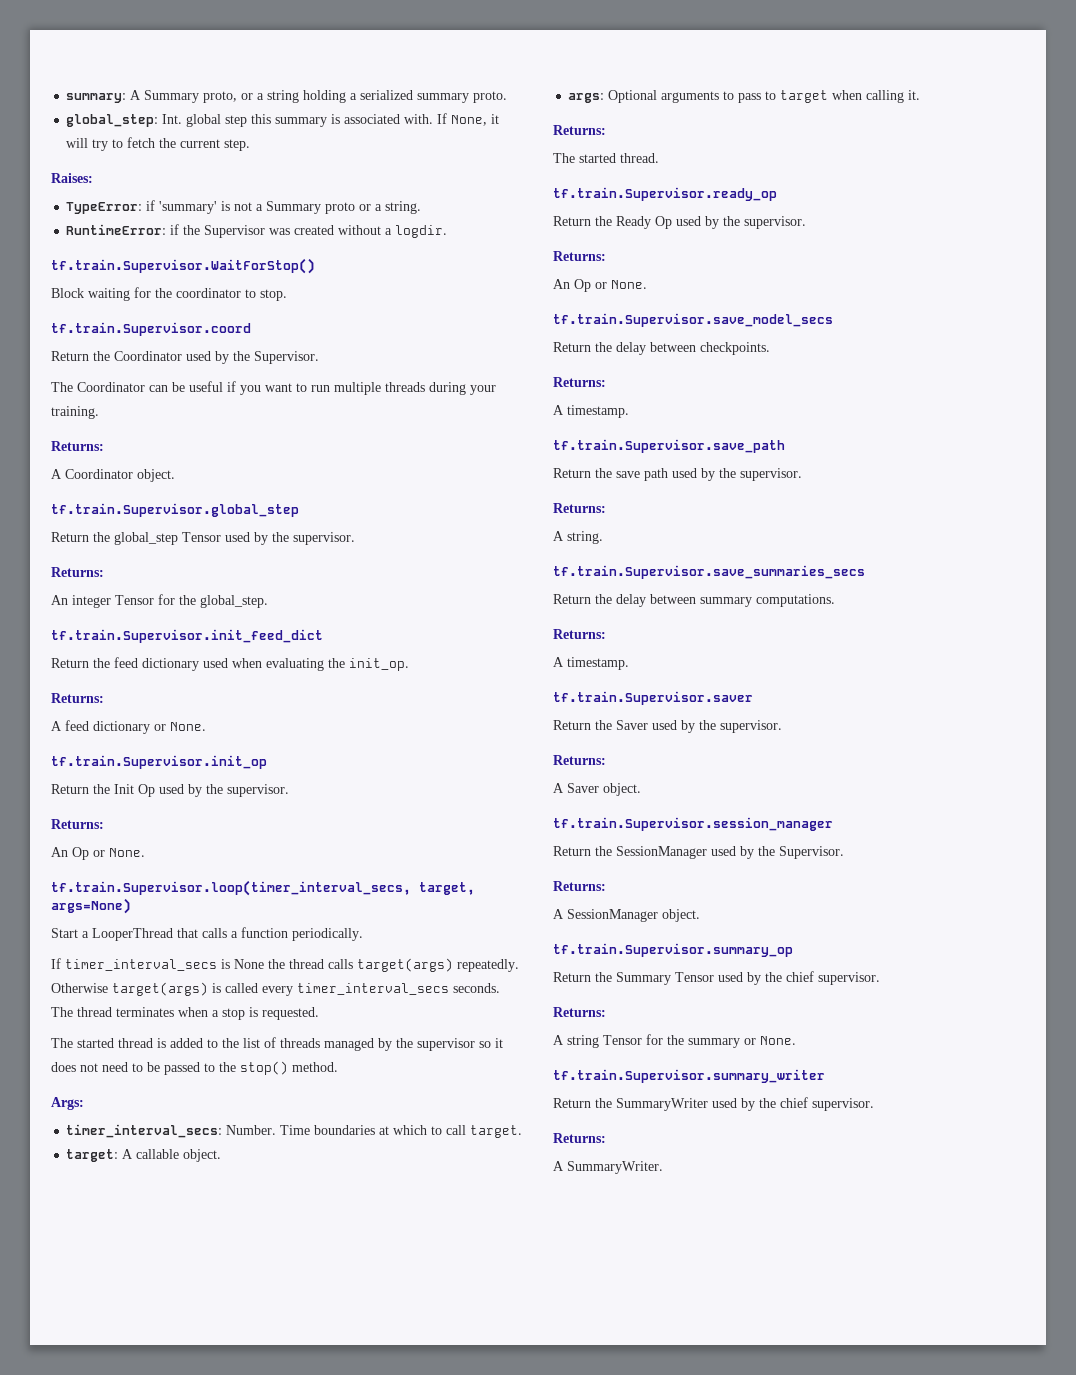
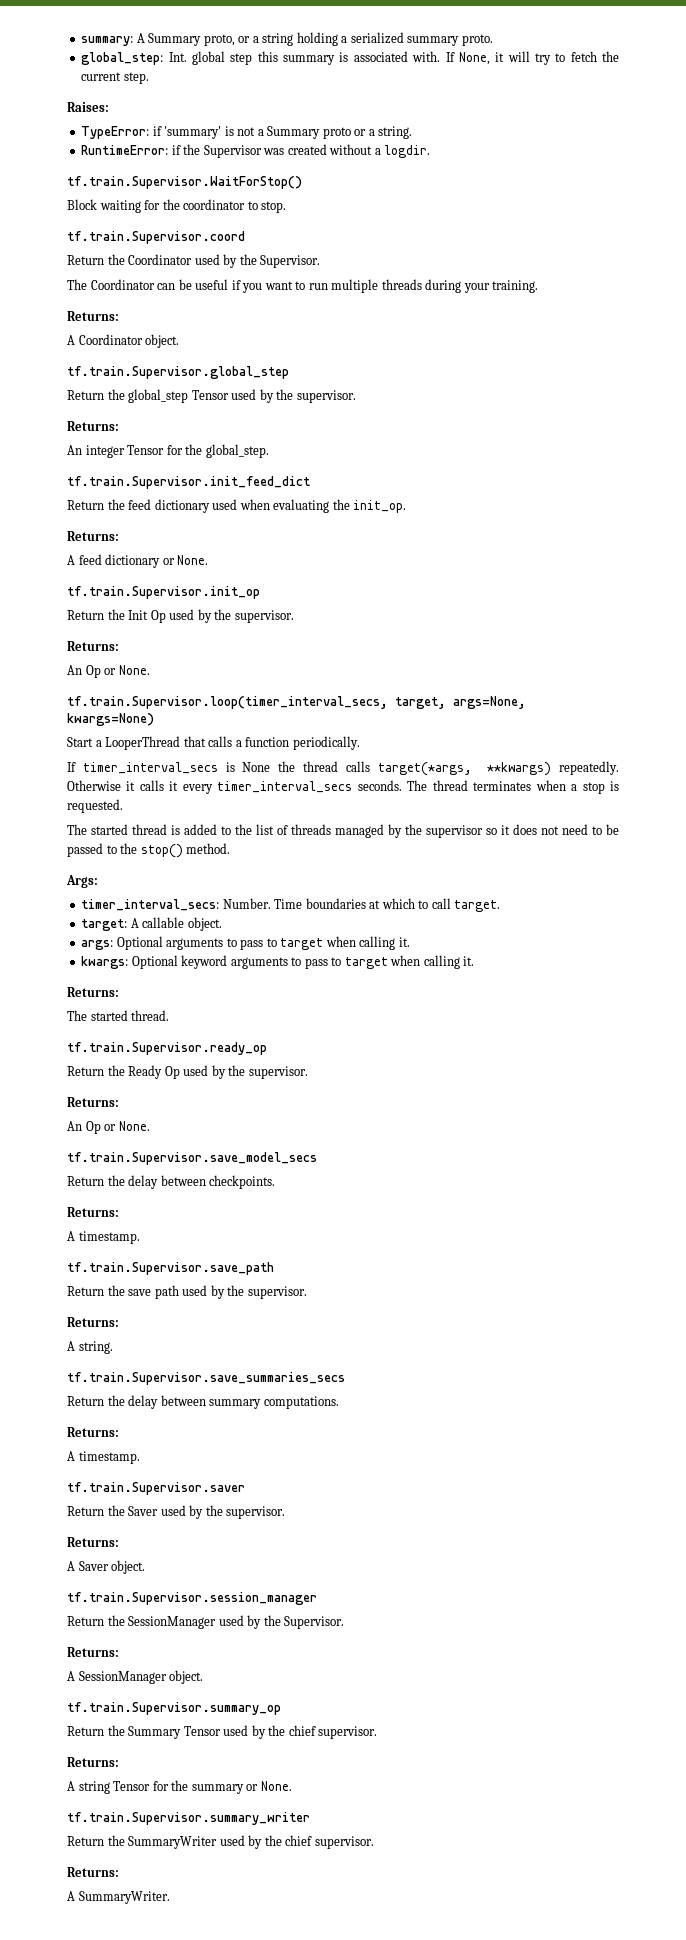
- tf.train.Supervisor.loop(timer_interval_secs, target, args=None)
+ tf.train.Supervisor.loop(timer_interval_secs, target, args=None, kwargs=None)
- If timer_interval_secs is None the thread calls target(args) repeatedly. Otherwise target(args) is called every timer_interval_secs seconds.
+ If timer_interval_secs is None the thread calls target(*args, **kwargs) repeatedly. Otherwise it calls it every timer_interval_secs seconds.
+ kwargs: Optional keyword arguments to pass to target when calling it.

